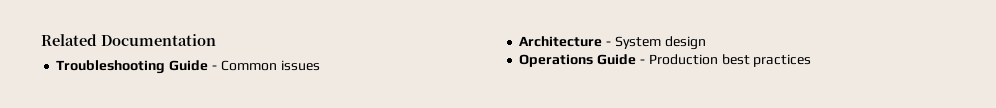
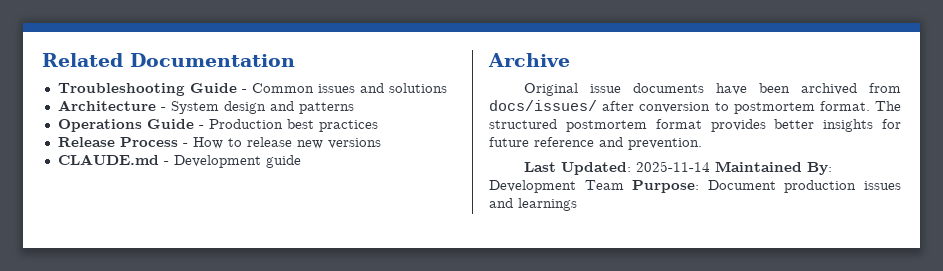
- Troubleshooting Guide - Common issues
+ Troubleshooting Guide - Common issues and solutions
- Architecture - System design
+ Architecture - System design and patterns
+ Release Process - How to release new versions
+ CLAUDE.md - Development guide
+ Archive
+ Original issue documents have been archived from docs/issues/ after conversion to postmortem format. The structured postmortem format provides better insights for future reference and prevention.
+ Last Updated: 2025-11-14 Maintained By: Development Team Purpose: Document production issues and learnings

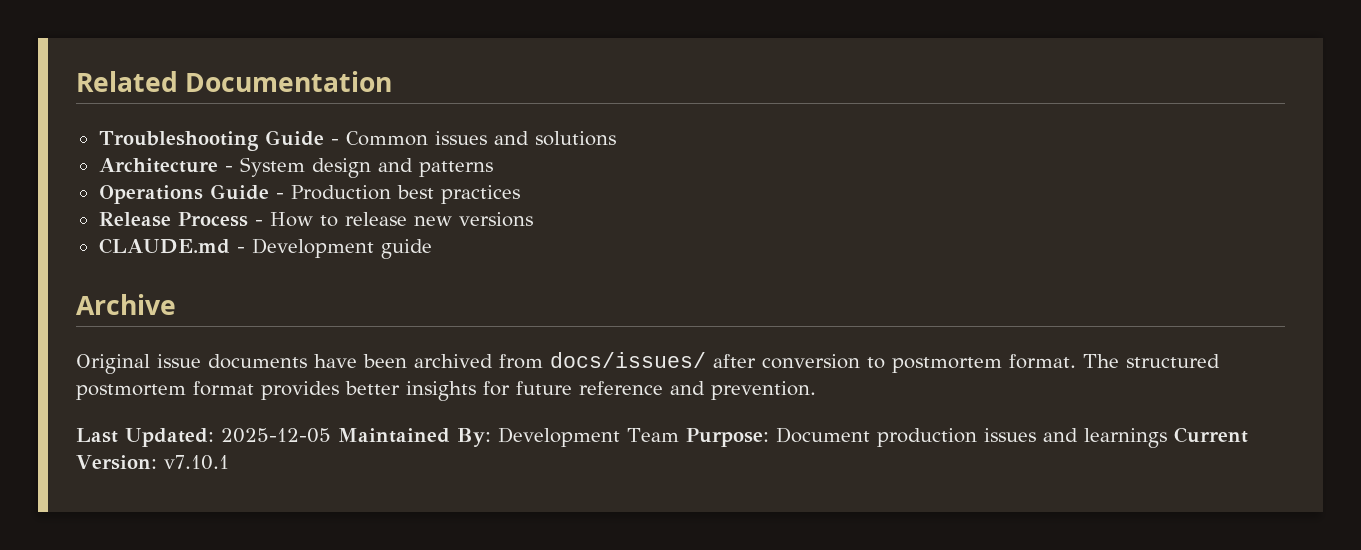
- Last Updated: 2025-11-14 Maintained By: Development Team Purpose: Document production issues and learnings
+ Last Updated: 2025-12-05 Maintained By: Development Team Purpose: Document production issues and learnings Current Version: v7.10.1

